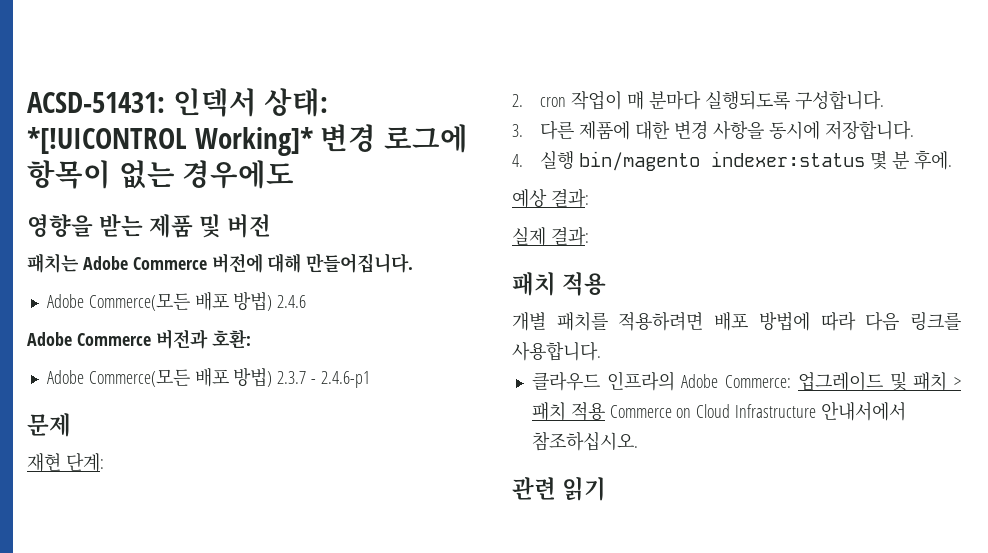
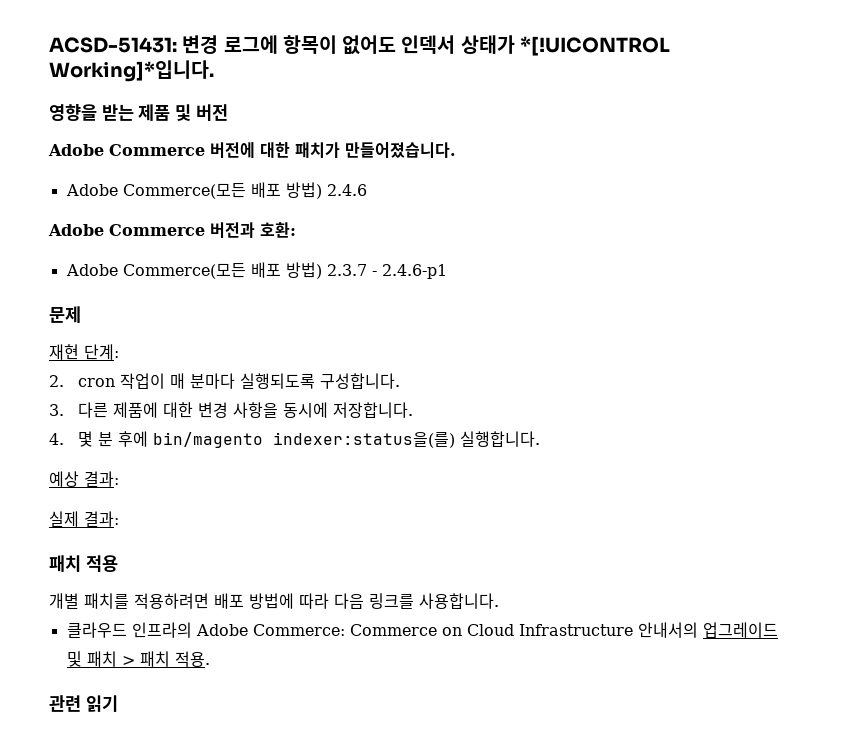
- ACSD-51431: 인덱서 상태: *[!UICONTROL Working]* 변경 로그에 항목이 없는 경우에도
+ ACSD-51431: 변경 로그에 항목이 없어도 인덱서 상태가 *[!UICONTROL Working]*입니다.
- 패치는 Adobe Commerce 버전에 대해 만들어집니다.
+ Adobe Commerce 버전에 대한 패치가 만들어졌습니다.
- 4. 실행 bin/magento indexer:status 몇 분 후에.
+ 4. 몇 분 후에 bin/magento indexer:status을(를) 실행합니다.
- 클라우드 인프라의 Adobe Commerce: 업그레이드 및 패치 > 패치 적용 Commerce on Cloud Infrastructure 안내서에서 참조하십시오.
+ 클라우드 인프라의 Adobe Commerce: Commerce on Cloud Infrastructure 안내서의 업그레이드 및 패치 > 패치 적용.

